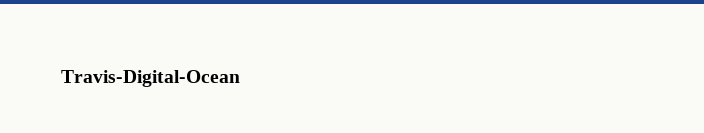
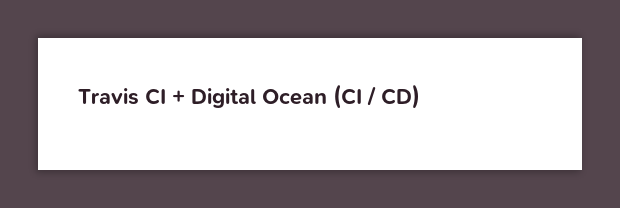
- Travis-Digital-Ocean
+ Travis CI + Digital Ocean (CI / CD)

